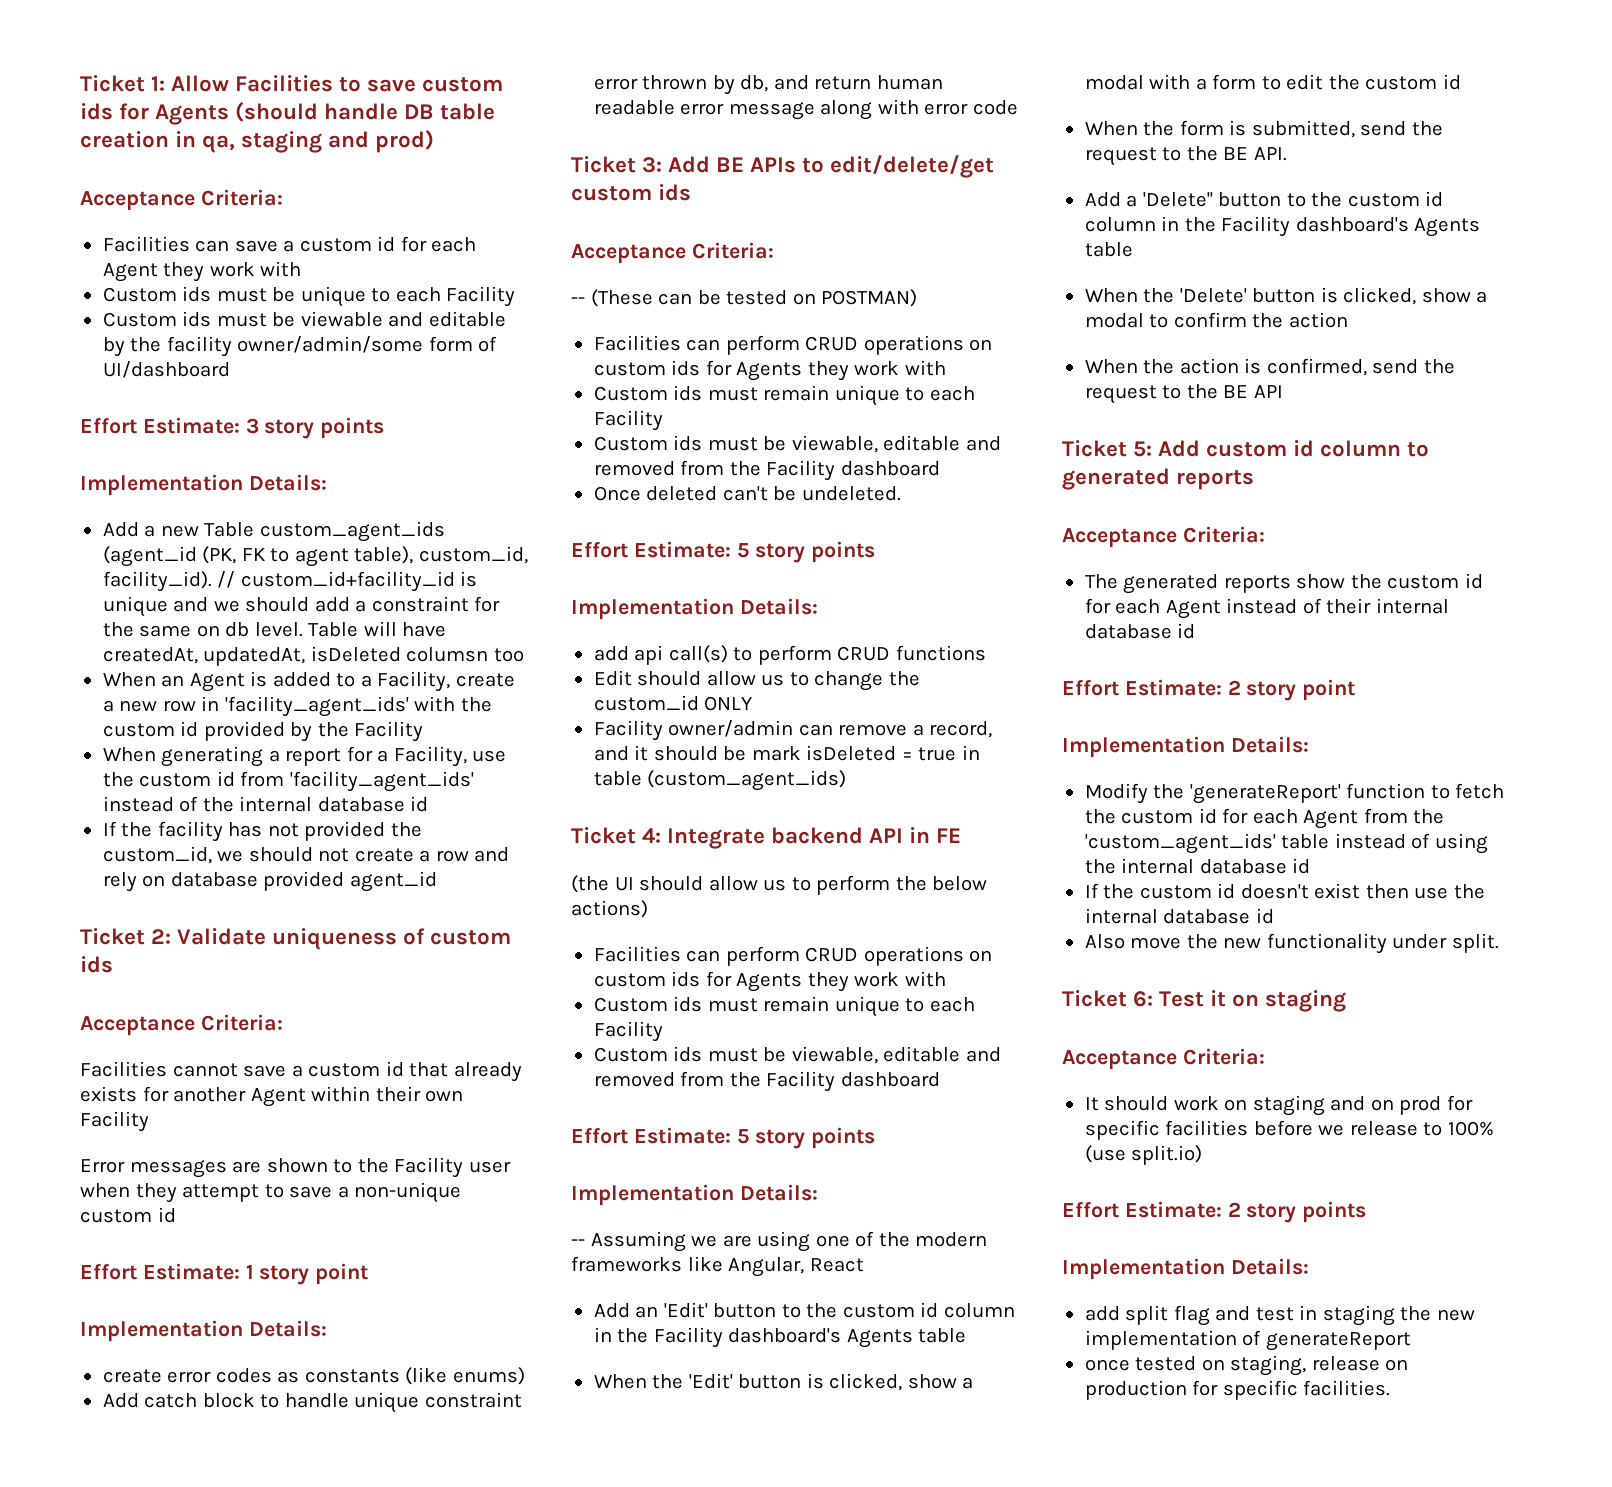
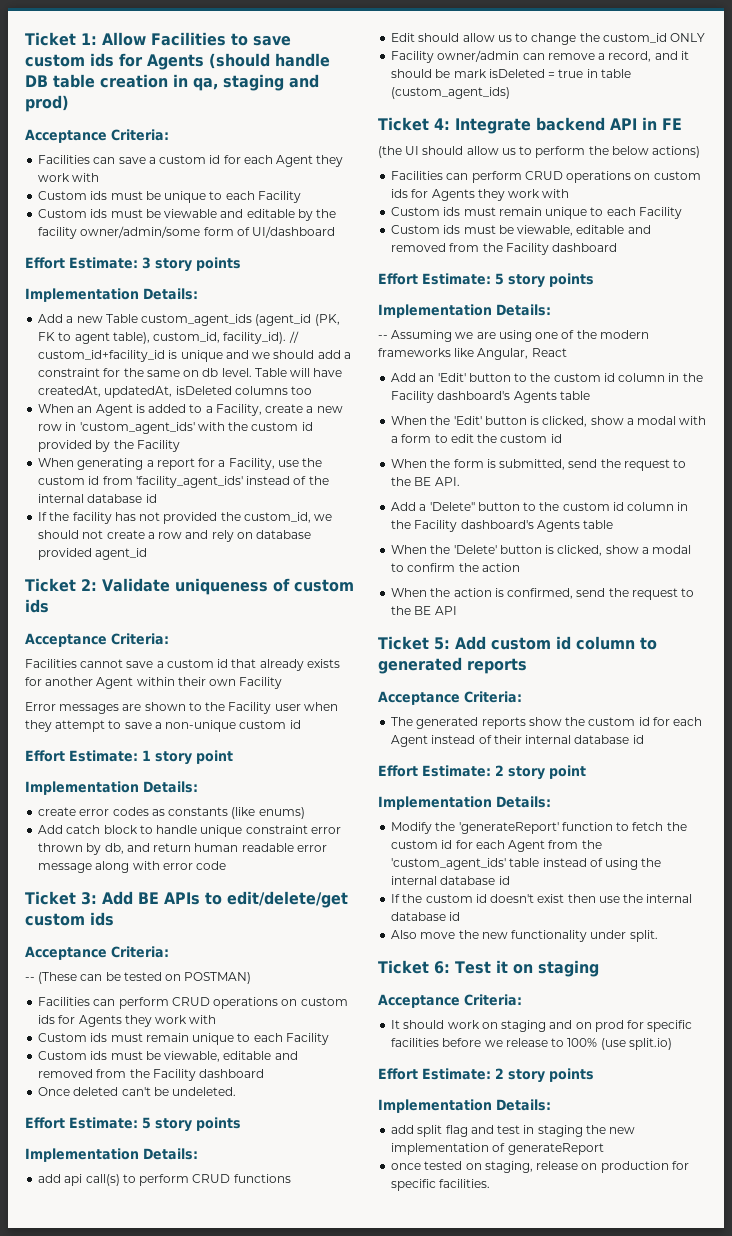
- Table will have createdAt, updatedAt, isDeleted columsn too
+ Table will have createdAt, updatedAt, isDeleted columns too
- When an Agent is added to a Facility, create a new row in 'facility_agent_ids' with the custom id provided by the Facility
+ When an Agent is added to a Facility, create a new row in 'custom_agent_ids' with the custom id provided by the Facility

